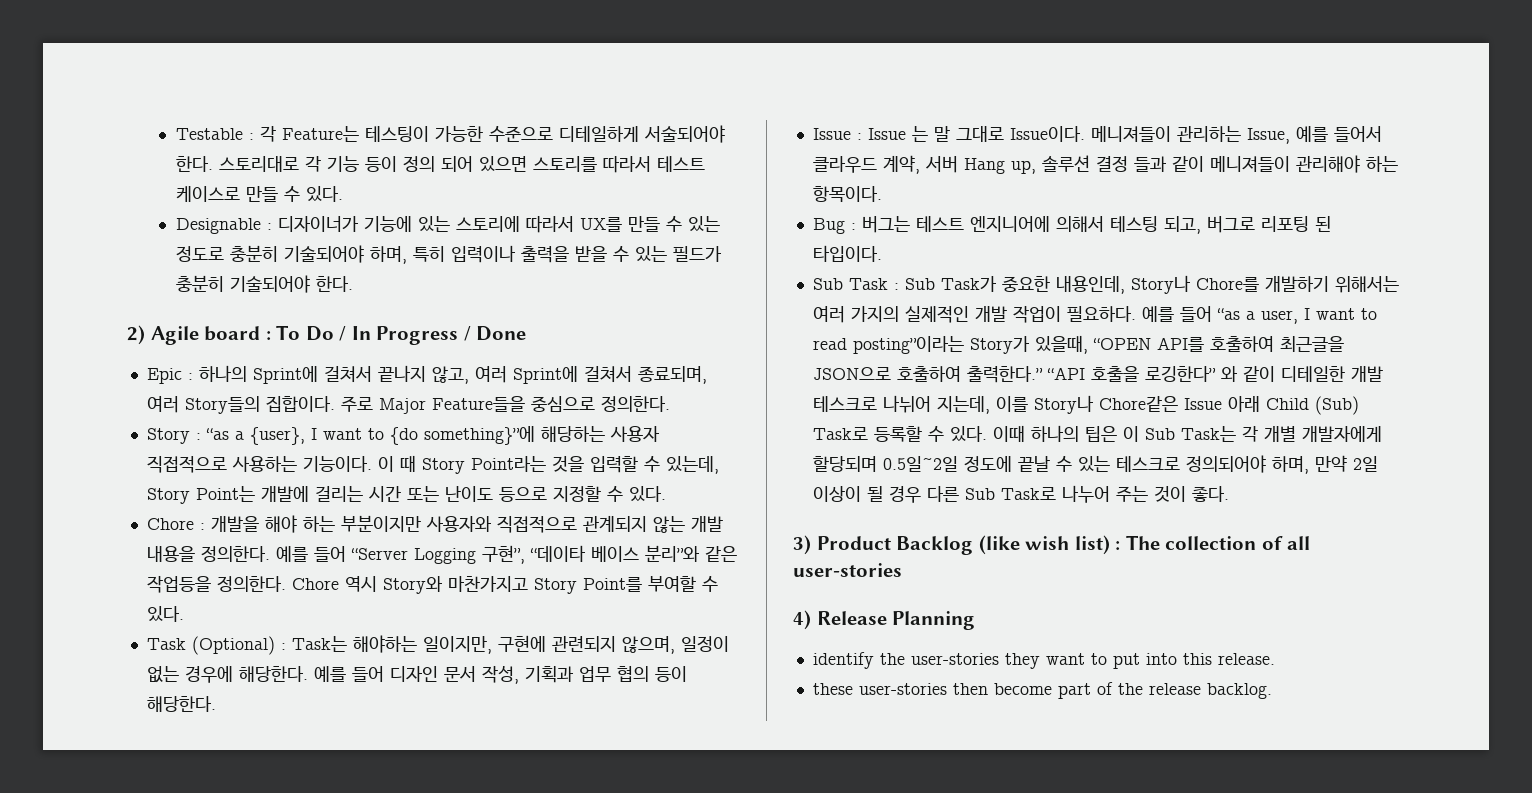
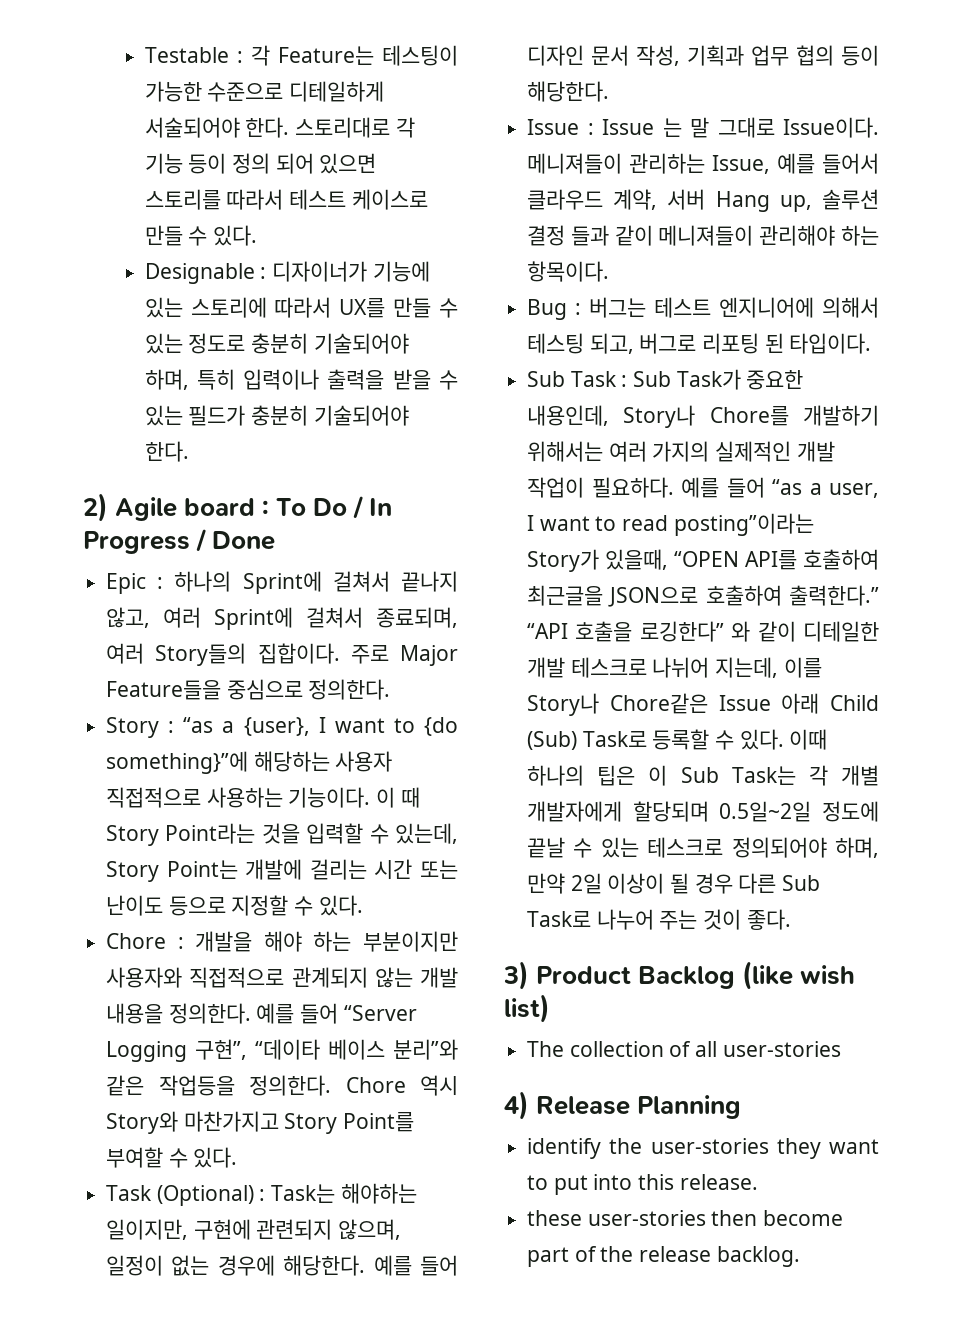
- 3) Product Backlog (like wish list) : The collection of all user-stories
+ 3) Product Backlog (like wish list)
+ The collection of all user-stories

